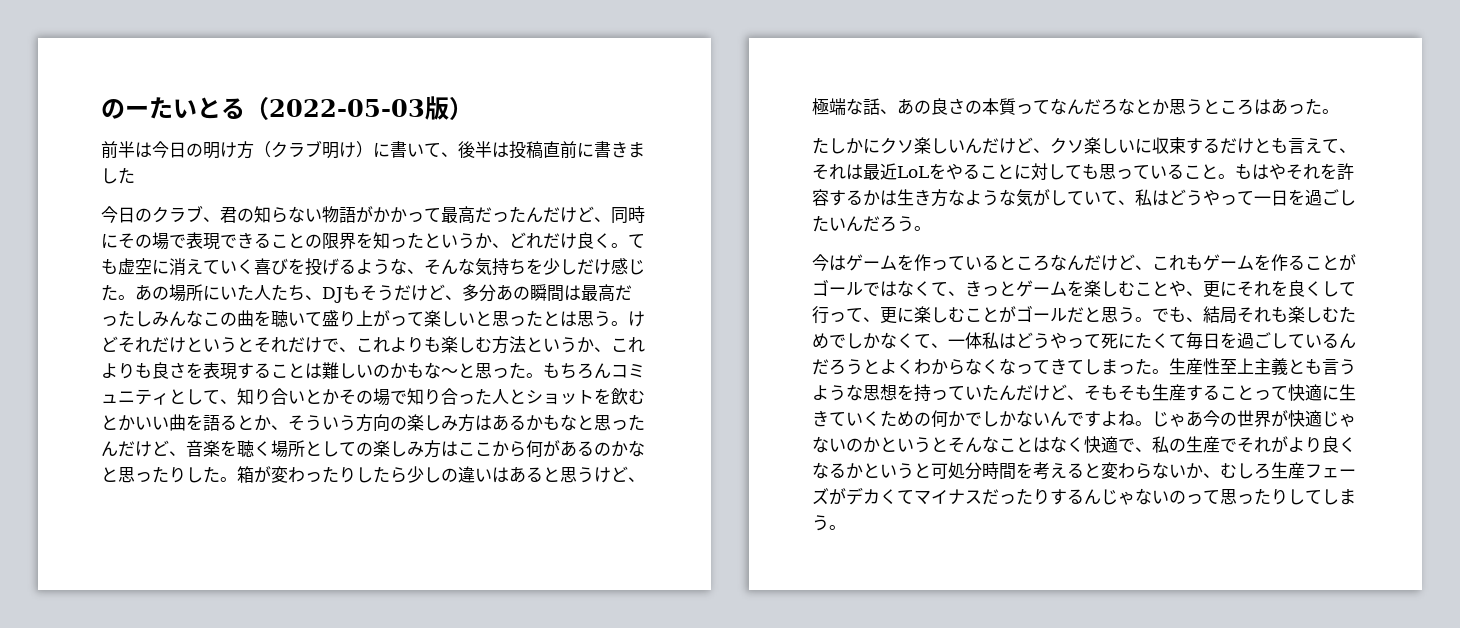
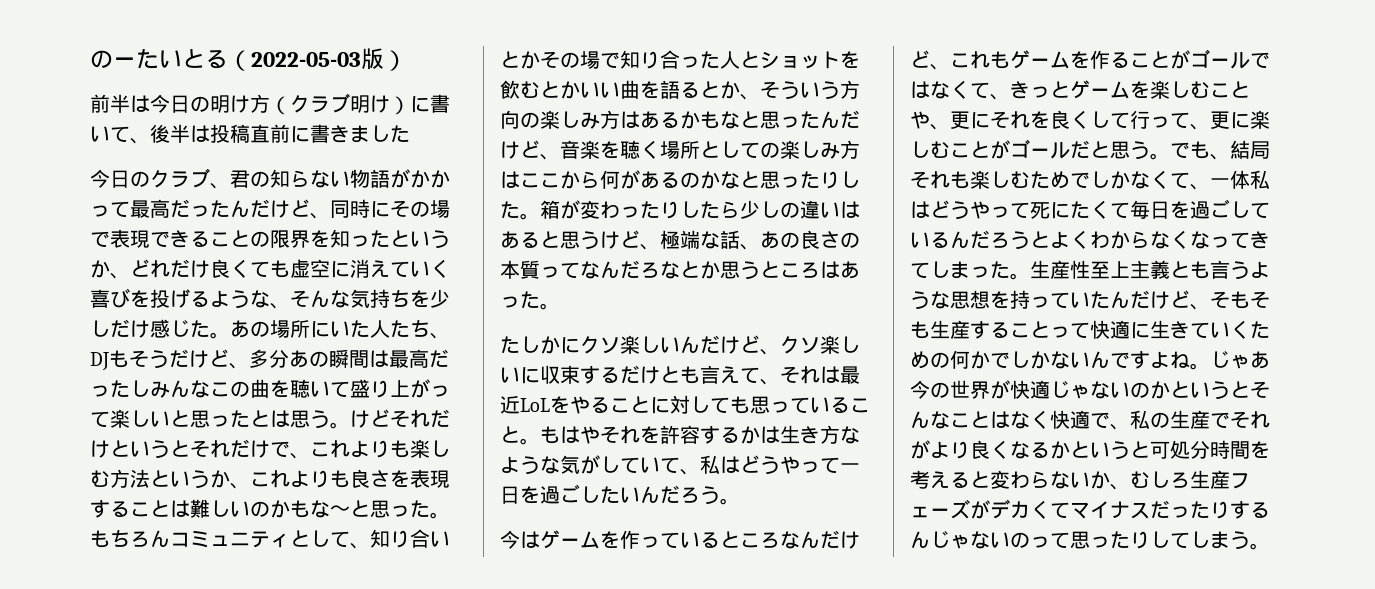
- 今日のクラブ、君の知らない物語がかかって最高だったんだけど、同時にその場で表現できることの限界を知ったというか、どれだけ良く。ても虚空に消えていく喜びを投げるような、そんな気持ちを少しだけ感じた。
+ 今日のクラブ、君の知らない物語がかかって最高だったんだけど、同時にその場で表現できることの限界を知ったというか、どれだけ良くても虚空に消えていく喜びを投げるような、そんな気持ちを少しだけ感じた。

